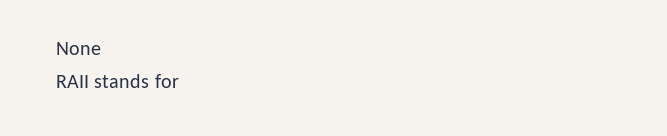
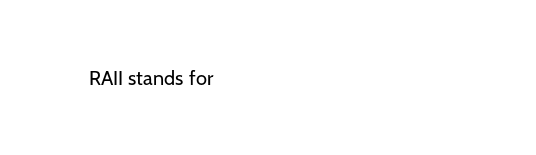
- None

